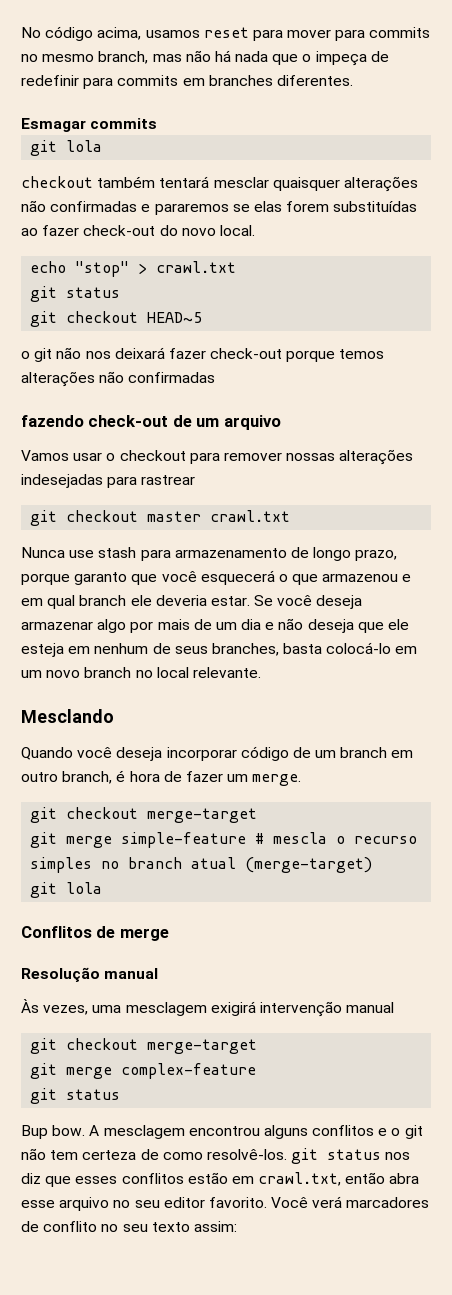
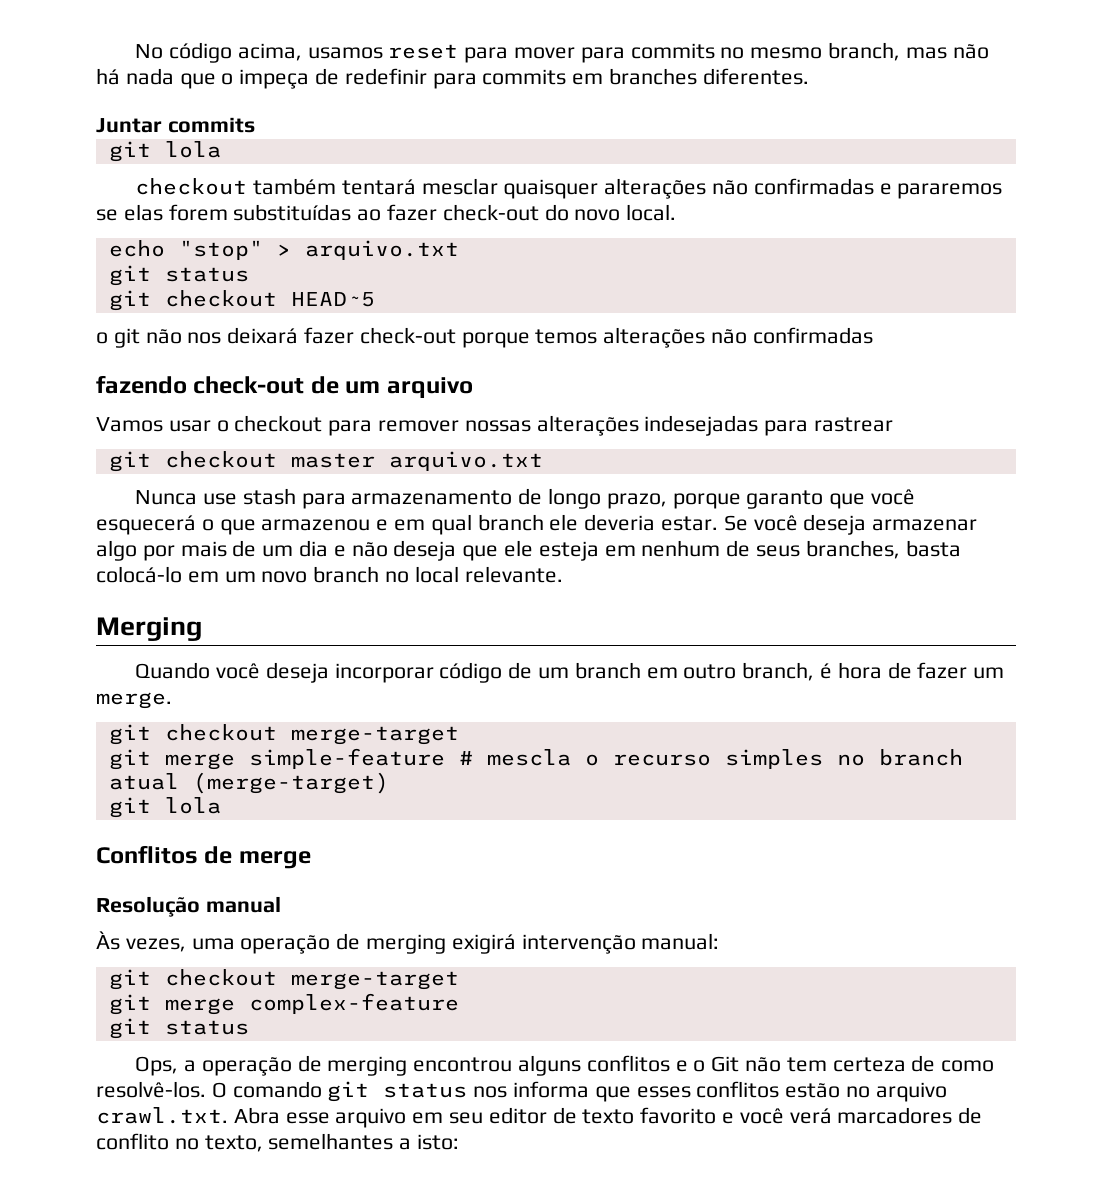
- Esmagar commits
+ Juntar commits
- echo "stop" > crawl.txt
+ echo "stop" > arquivo.txt
- git checkout master crawl.txt
+ git checkout master arquivo.txt
- Mesclando
+ Merging
- Às vezes, uma mesclagem exigirá intervenção manual
+ Às vezes, uma operação de merging exigirá intervenção manual:
- Bup bow. A mesclagem encontrou alguns conflitos e o git não tem certeza de como resolvê-los. git status nos diz que esses conflitos estão em crawl.txt, então abra esse arquivo no seu editor favorito. Você verá marcadores de conflito no seu texto assim:
+ Ops, a operação de merging encontrou alguns conflitos e o Git não tem certeza de como resolvê-los. O comando git status nos informa que esses conflitos estão no arquivo crawl.txt. Abra esse arquivo em seu editor de texto favorito e você verá marcadores de conflito no texto, semelhantes a isto:

